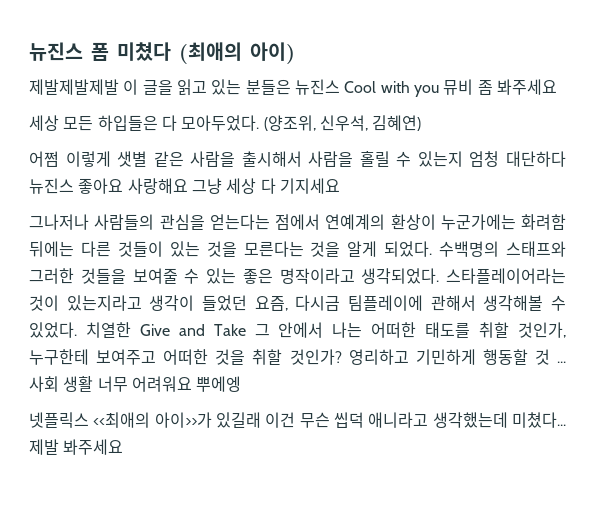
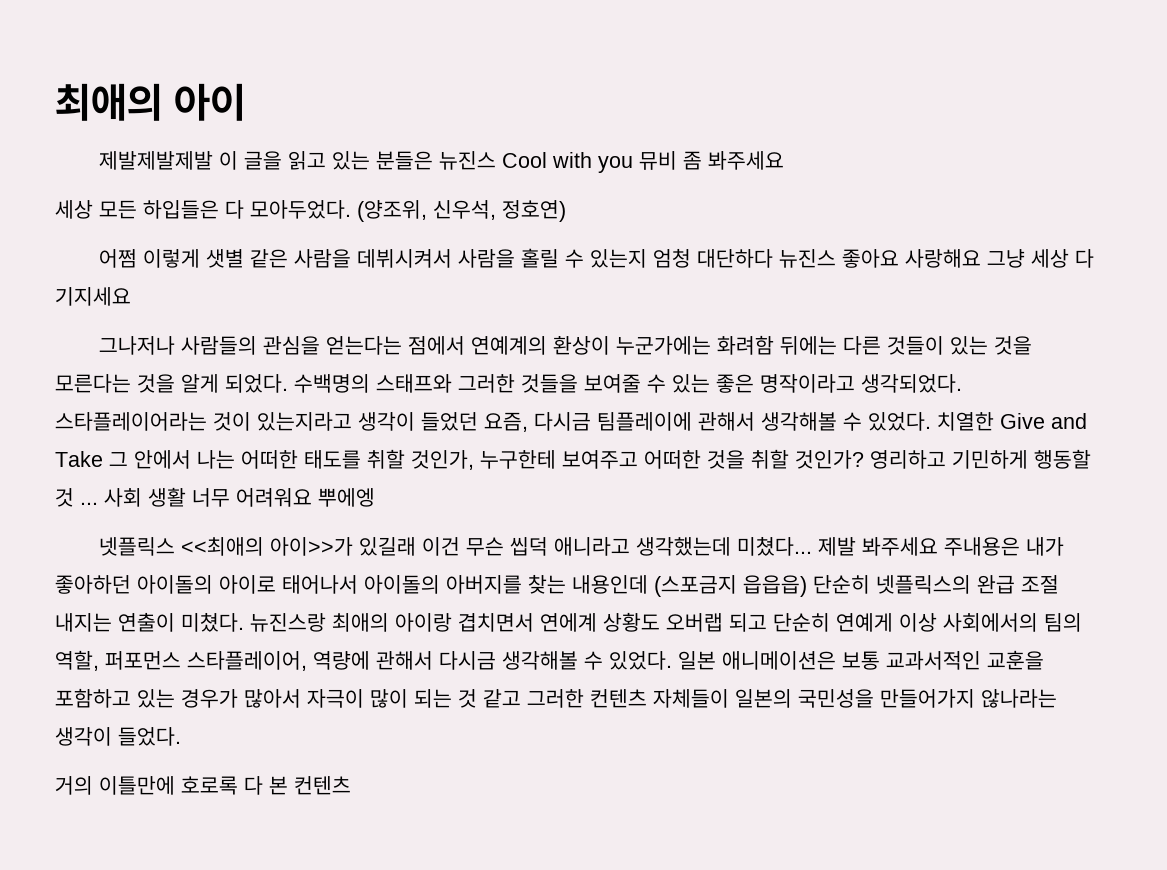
- 뉴진스 폼 미쳤다 (최애의 아이)
+ 최애의 아이
- (양조위, 신우석, 김혜연)
+ (양조위, 신우석, 정호연)
- 어쩜 이렇게 샛별 같은 사람을 출시해서 사람을 홀릴 수 있는지 엄청 대단하다 뉴진스 좋아요 사랑해요 그냥 세상 다 기지세요
+ 어쩜 이렇게 샛별 같은 사람을 데뷔시켜서 사람을 홀릴 수 있는지 엄청 대단하다 뉴진스 좋아요 사랑해요 그냥 세상 다 기지세요
- 제발 봐주세요
+ 제발 봐주세요 주내용은 내가 좋아하던 아이돌의 아이로 태어나서 아이돌의 아버지를 찾는 내용인데 (스포금지 읍읍읍) 단순히 넷플릭스의 완급 조절 내지는 연출이 미쳤다. 뉴진스랑 최애의 아이랑 겹치면서 연에계 상황도 오버랩 되고 단순히 연예게 이상 사회에서의 팀의 역할, 퍼포먼스 스타플레이어, 역량에 관해서 다시금 생각해볼 수 있었다. 일본 애니메이션은 보통 교과서적인 교훈을 포함하고 있는 경우가 많아서 자극이 많이 되는 것 같고 그러한 컨텐츠 자체들이 일본의 국민성을 만들어가지 않나라는 생각이 들었다.
+ 거의 이틀만에 호로록 다 본 컨텐츠

